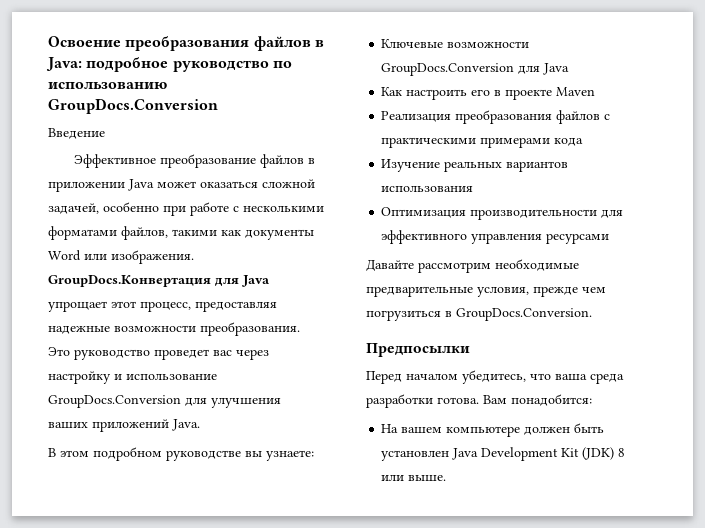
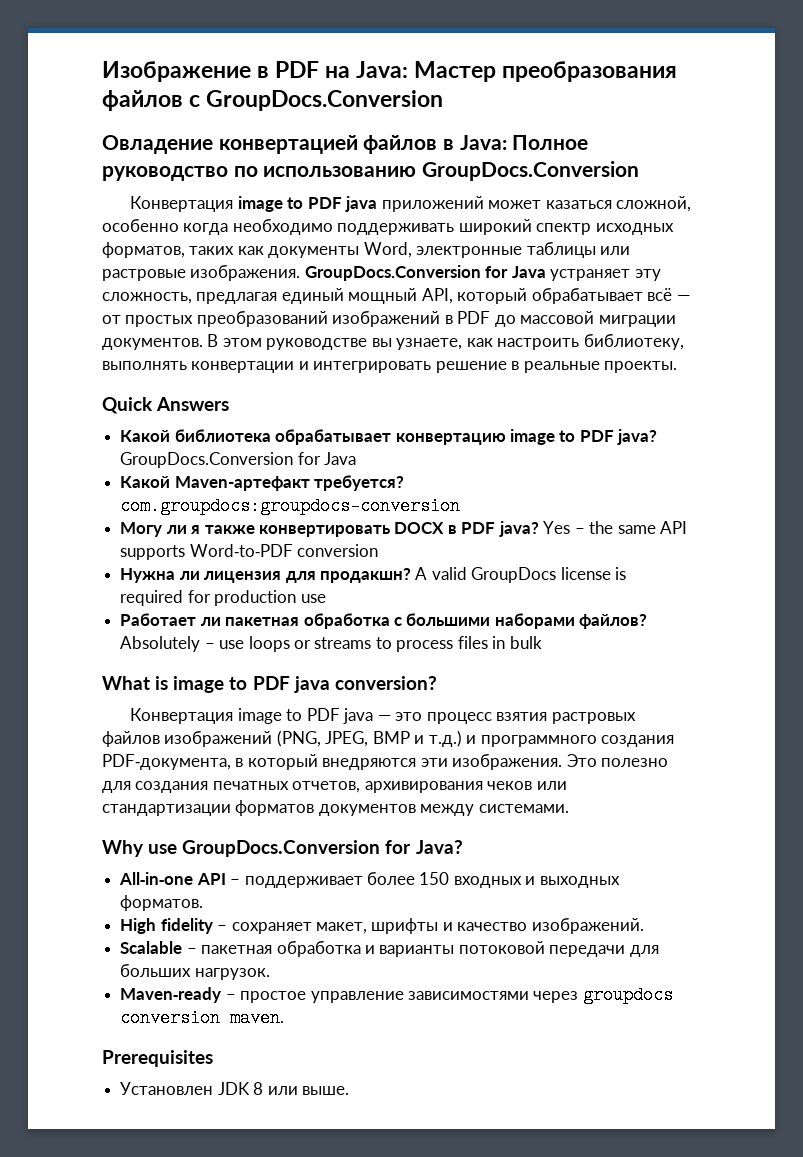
- Освоение преобразования файлов в Java: подробное руководство по использованию GroupDocs.Conversion
+ Изображение в PDF на Java: Мастер преобразования файлов с GroupDocs.Conversion
+ Овладение конвертацией файлов в Java: Полное руководство по использованию GroupDocs.Conversion
- Введение
- Эффективное преобразование файлов в приложении Java может оказаться сложной задачей, особенно при работе с несколькими форматами файлов, такими как документы Word или изображения. GroupDocs.Конвертация для Java упрощает этот процесс, предоставляя надежные возможности преобразования. Это руководство проведет вас через настройку и использование GroupDocs.Conversion для улучшения ваших приложений Java.
- В этом подробном руководстве вы узнаете:
- Ключевые возможности GroupDocs.Conversion для Java
- Как настроить его в проекте Maven
- Реализация преобразования файлов с практическими примерами кода
- Изучение реальных вариантов использования
- Оптимизация производительности для эффективного управления ресурсами
- Давайте рассмотрим необходимые предварительные условия, прежде чем погрузиться в GroupDocs.Conversion.
- Предпосылки
- Перед началом убедитесь, что ваша среда разработки готова. Вам понадобится:
- На вашем компьютере должен быть установлен Java Development Kit (JDK) 8 или выше.
+ Конвертация image to PDF java приложений может казаться сложной, особенно когда необходимо поддерживать широкий спектр исходных форматов, таких как документы Word, электронные таблицы или растровые изображения. GroupDocs.Conversion for Java устраняет эту сложность, предлагая единый мощный API, который обрабатывает всё — от простых преобразований изображений в PDF до массовой миграции документов. В этом руководстве вы узнаете, как настроить библиотеку, выполнять конвертации и интегрировать решение в реальные проекты.
+ Quick Answers
+ Какой библиотека обрабатывает конвертацию image to PDF java? GroupDocs.Conversion for Java
+ Какой Maven-артефакт требуется? com.groupdocs:groupdocs-conversion
+ Могу ли я также конвертировать DOCX в PDF java? Yes – the same API supports Word‑to‑PDF conversion
+ Нужна ли лицензия для продакшн? A valid GroupDocs license is required for production use
+ Работает ли пакетная обработка с большими наборами файлов? Absolutely – use loops or streams to process files in bulk
+ What is image to PDF java conversion?
+ Конвертация image to PDF java — это процесс взятия растровых файлов изображений (PNG, JPEG, BMP и т.д.) и программного создания PDF‑документа, в который внедряются эти изображения. Это полезно для создания печатных отчетов, архивирования чеков или стандартизации форматов документов между системами.
+ Why use GroupDocs.Conversion for Java?
+ All‑in‑one API – поддерживает более 150 входных и выходных форматов.
+ High fidelity – сохраняет макет, шрифты и качество изображений.
+ Scalable – пакетная обработка и варианты потоковой передачи для больших нагрузок.
+ Maven‑ready – простое управление зависимостями через groupdocs conversion maven.
+ Prerequisites
+ Установлен JDK 8 или выше.

